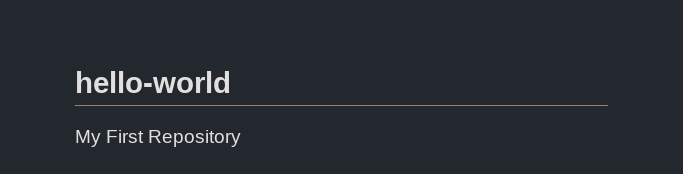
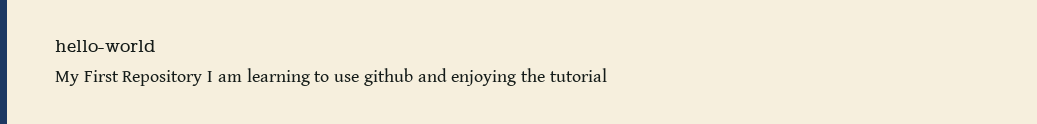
- My First Repository
+ My First Repository I am learning to use github and enjoying the tutorial

